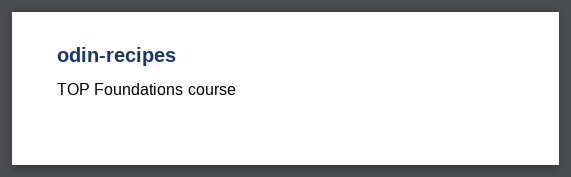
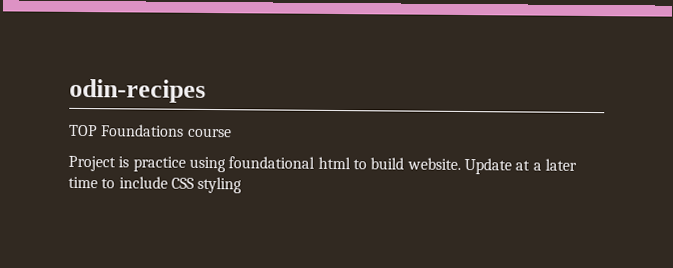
+ Project is practice using foundational html to build website. Update at a later time to include CSS styling

